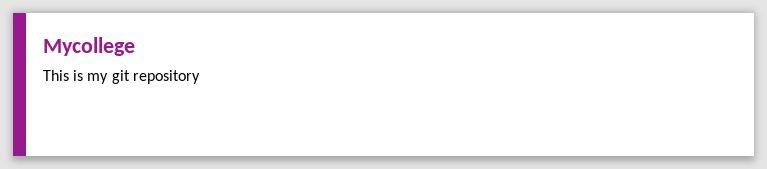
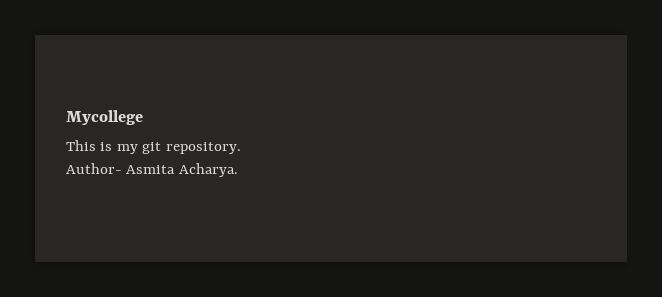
- This is my git repository
+ This is my git repository.
+ Author- Asmita Acharya.

